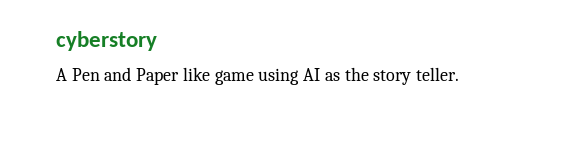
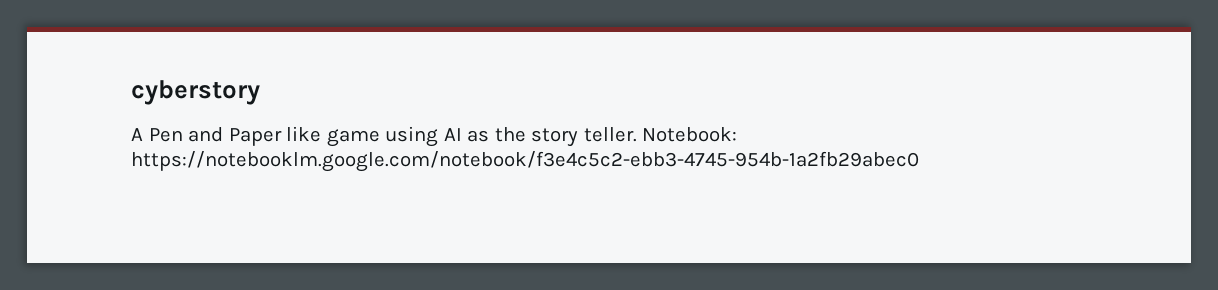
+ Notebook: https://notebooklm.google.com/notebook/f3e4c5c2-ebb3-4745-954b-1a2fb29abec0

